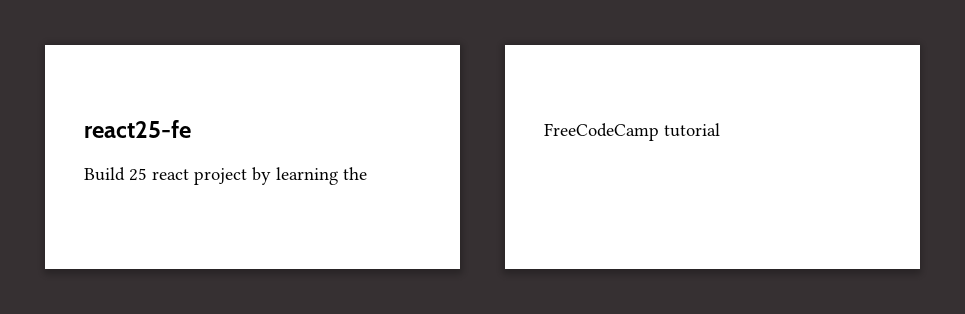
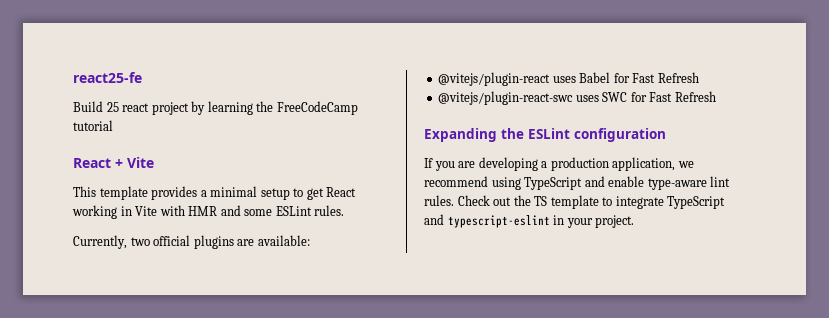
+ React + Vite
+ This template provides a minimal setup to get React working in Vite with HMR and some ESLint rules.
+ Currently, two official plugins are available:
+ @vitejs/plugin-react uses Babel for Fast Refresh
+ @vitejs/plugin-react-swc uses SWC for Fast Refresh
+ Expanding the ESLint configuration
+ If you are developing a production application, we recommend using TypeScript and enable type-aware lint rules. Check out the TS template to integrate TypeScript and typescript-eslint in your project.

